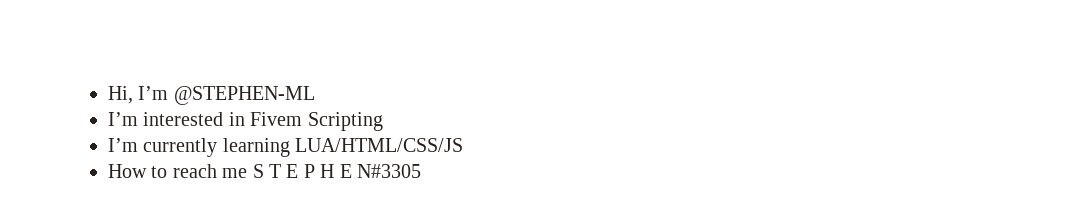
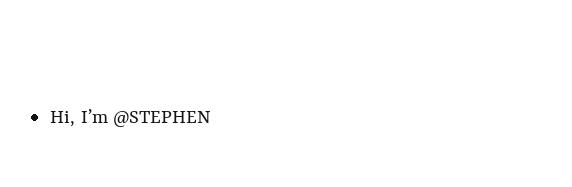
- Hi, I’m @STEPHEN-ML
- I’m interested in Fivem Scripting
- I’m currently learning LUA/HTML/CSS/JS
- How to reach me S T E P H E N#3305
+ Hi, I’m @STEPHEN

